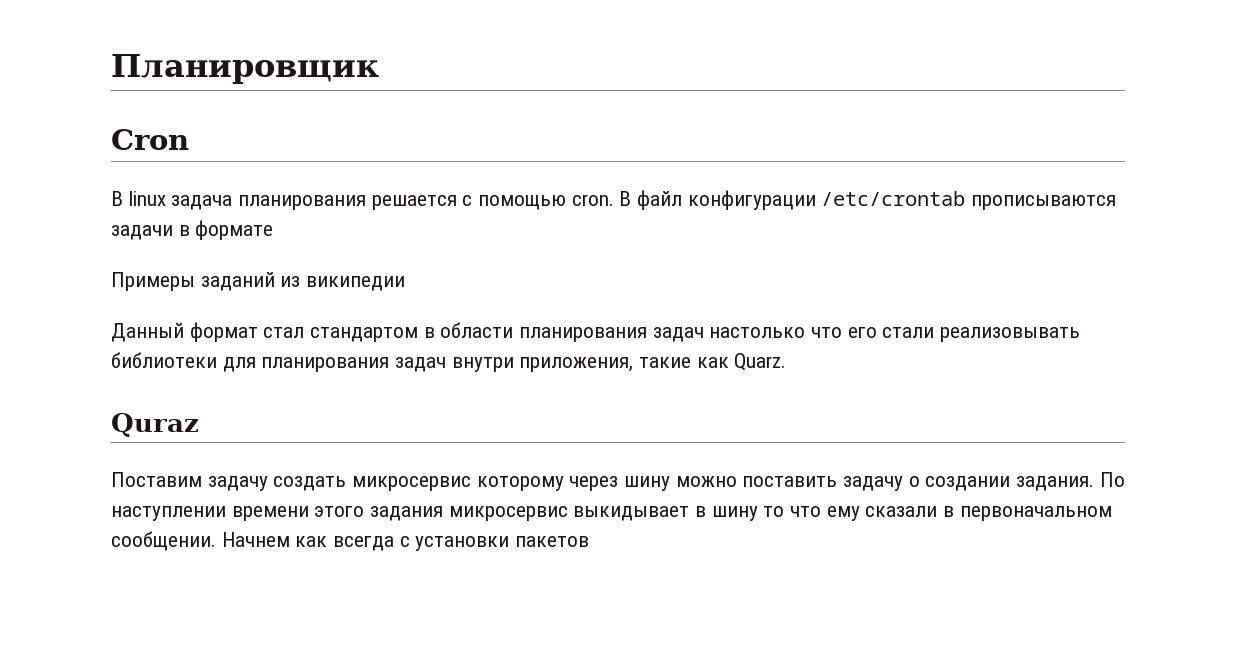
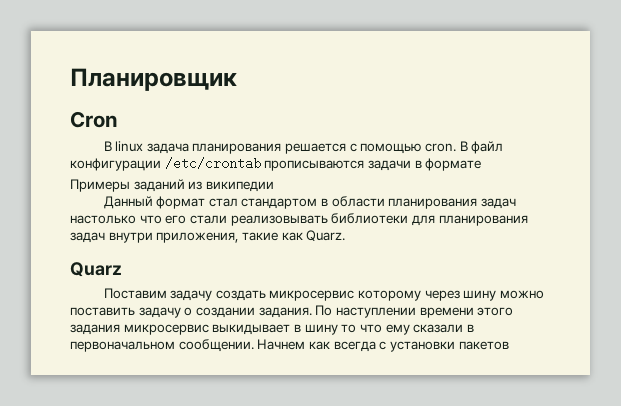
- Quraz
+ Quarz

